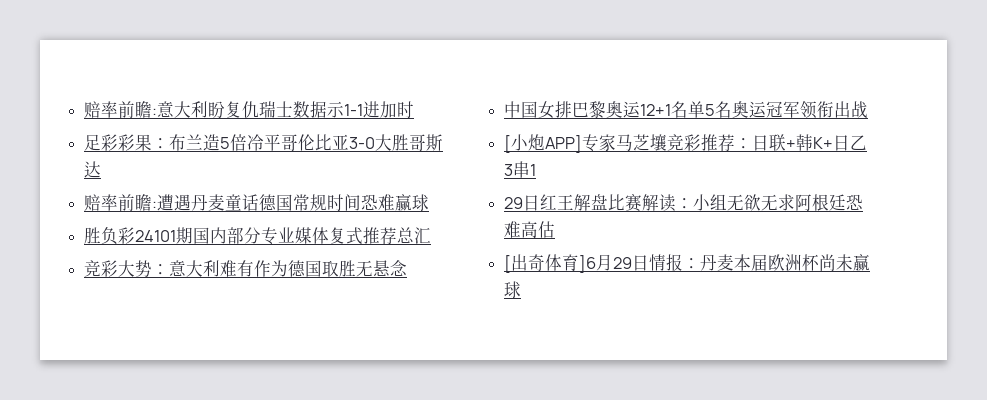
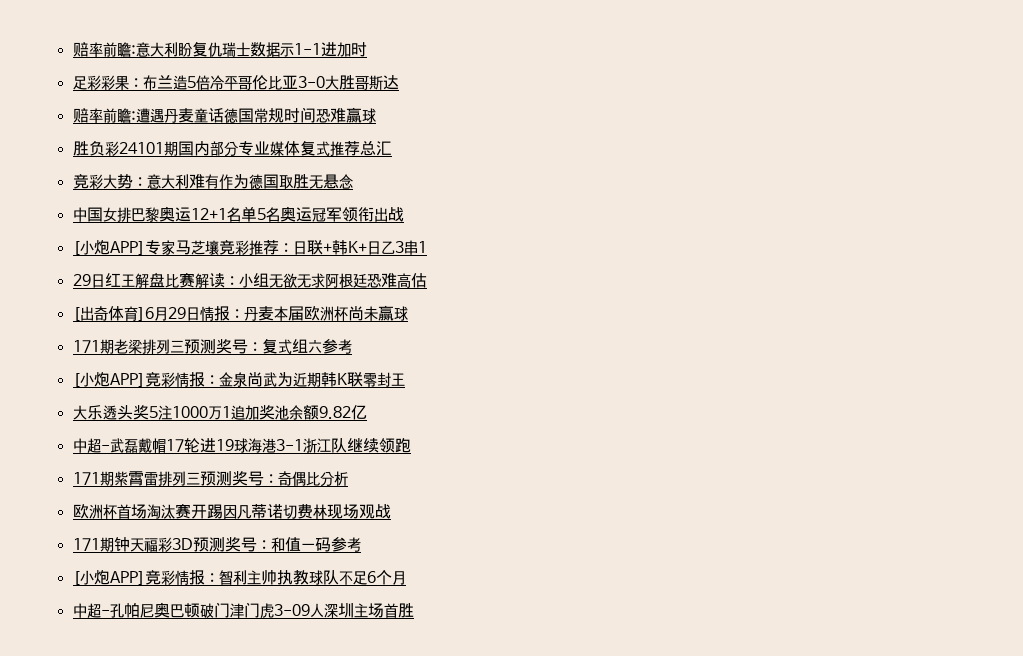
+ 171期老梁排列三预测奖号：复式组六参考
+ [小炮APP]竞彩情报：金泉尚武为近期韩K联零封王
+ 大乐透头奖5注1000万1追加奖池余额9.82亿
+ 中超-武磊戴帽17轮进19球海港3-1浙江队继续领跑
+ 171期紫霄雷排列三预测奖号：奇偶比分析
+ 欧洲杯首场淘汰赛开踢因凡蒂诺切费林现场观战
+ 171期钟天福彩3D预测奖号：和值一码参考
+ [小炮APP]竞彩情报：智利主帅执教球队不足6个月
+ 中超-孔帕尼奥巴顿破门津门虎3-09人深圳主场首胜

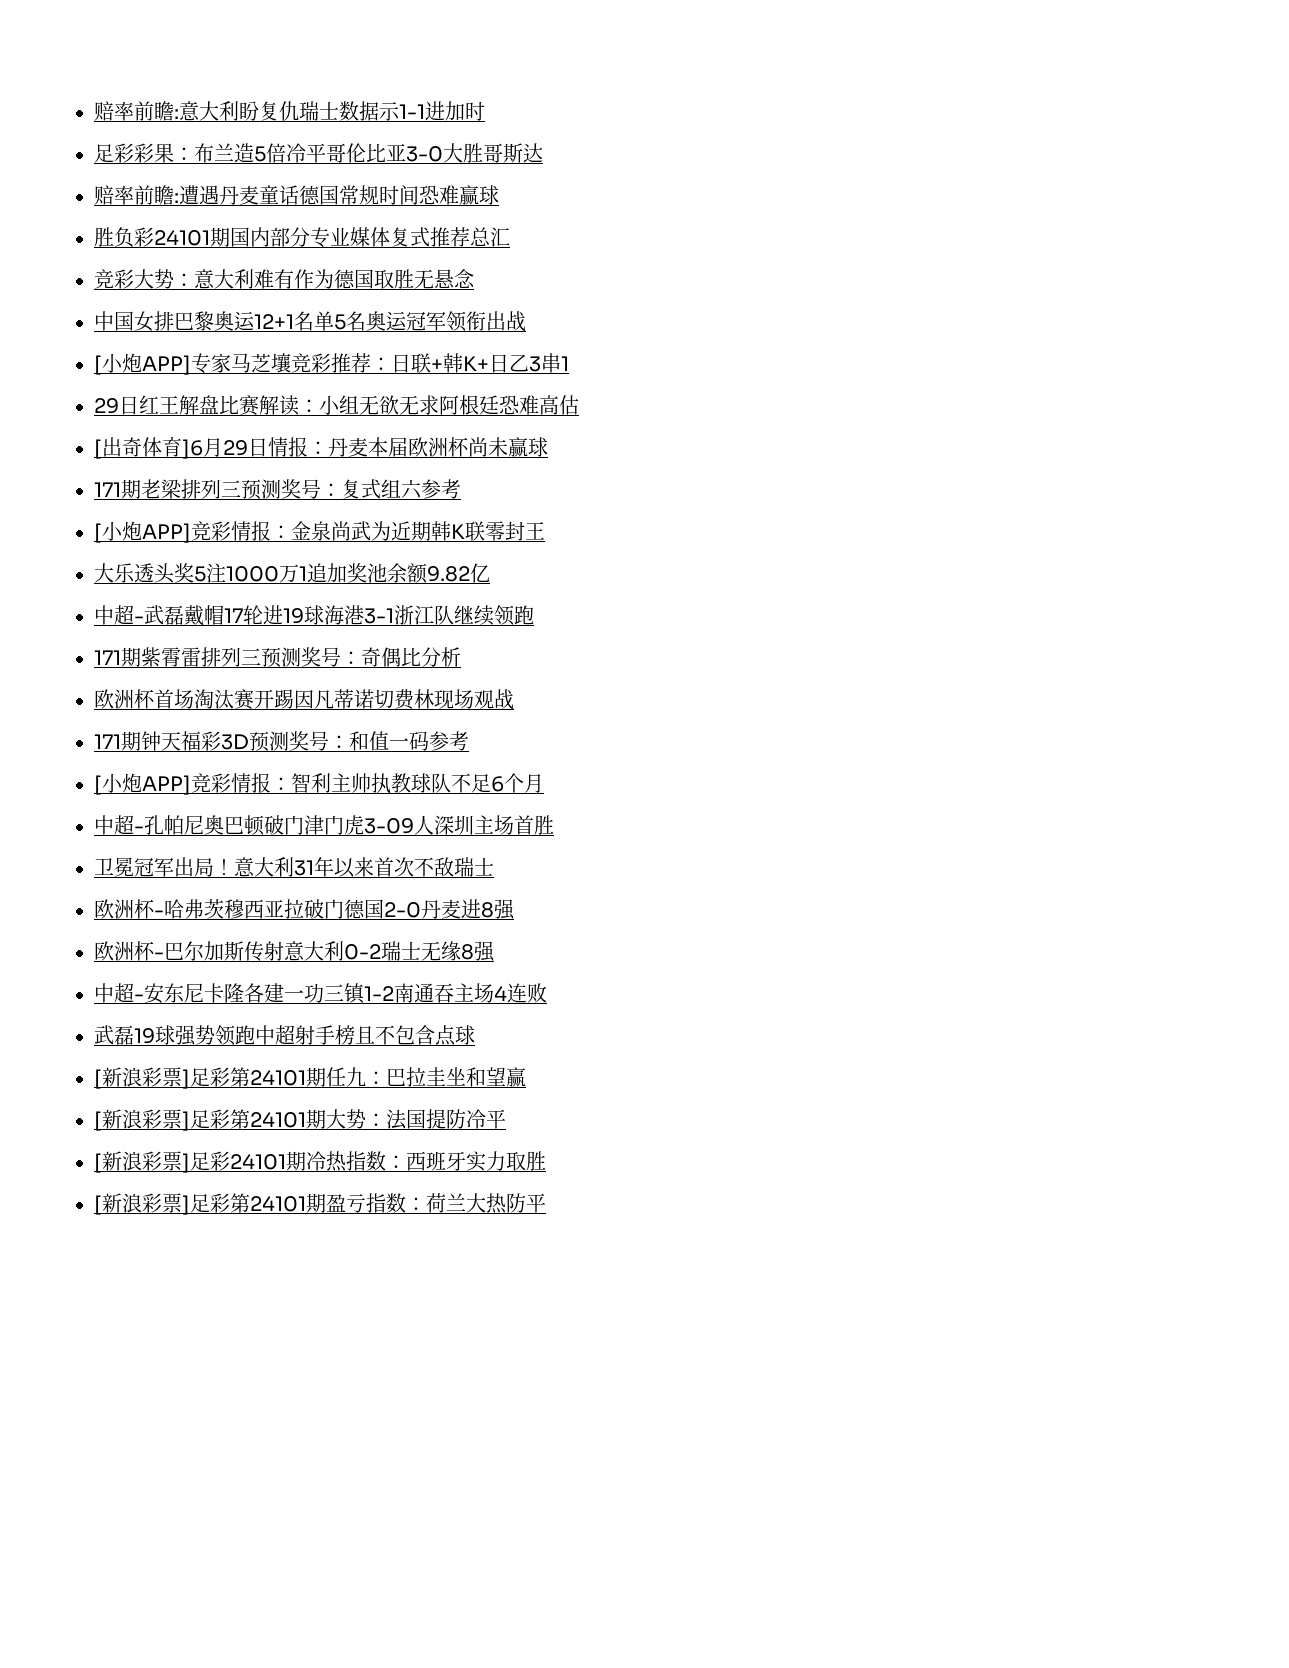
+ 卫冕冠军出局！意大利31年以来首次不敌瑞士
+ 欧洲杯-哈弗茨穆西亚拉破门德国2-0丹麦进8强
+ 欧洲杯-巴尔加斯传射意大利0-2瑞士无缘8强
+ 中超-安东尼卡隆各建一功三镇1-2南通吞主场4连败
+ 武磊19球强势领跑中超射手榜且不包含点球
+ [新浪彩票]足彩第24101期任九：巴拉圭坐和望赢
+ [新浪彩票]足彩第24101期大势：法国提防冷平
+ [新浪彩票]足彩24101期冷热指数：西班牙实力取胜
+ [新浪彩票]足彩第24101期盈亏指数：荷兰大热防平

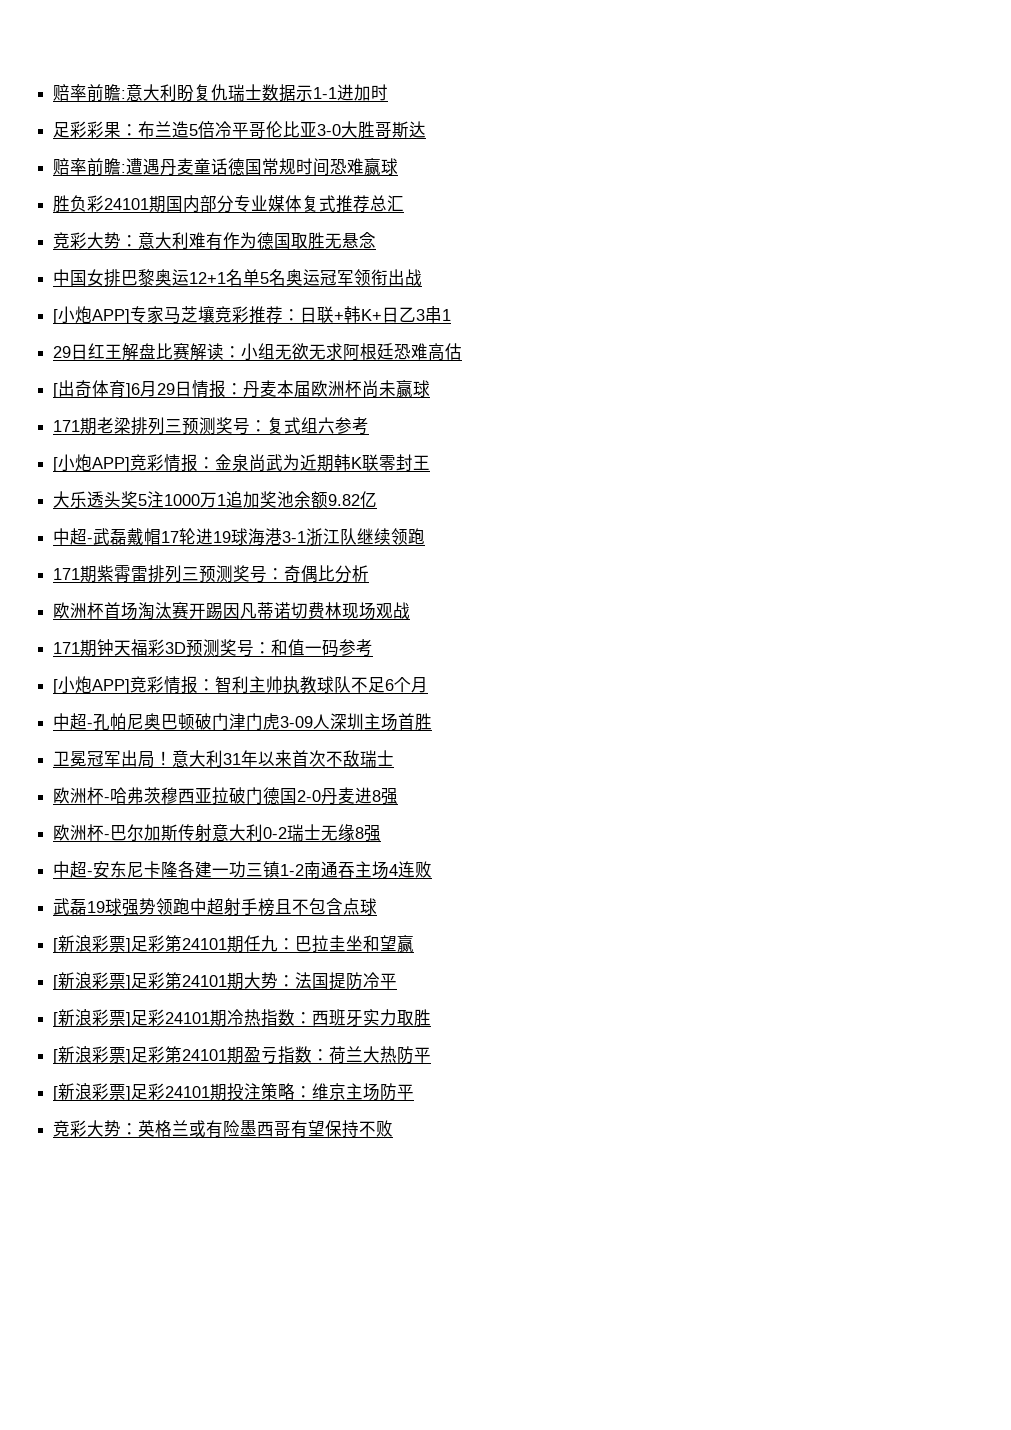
+ [新浪彩票]足彩24101期投注策略：维京主场防平
+ 竞彩大势：英格兰或有险墨西哥有望保持不败

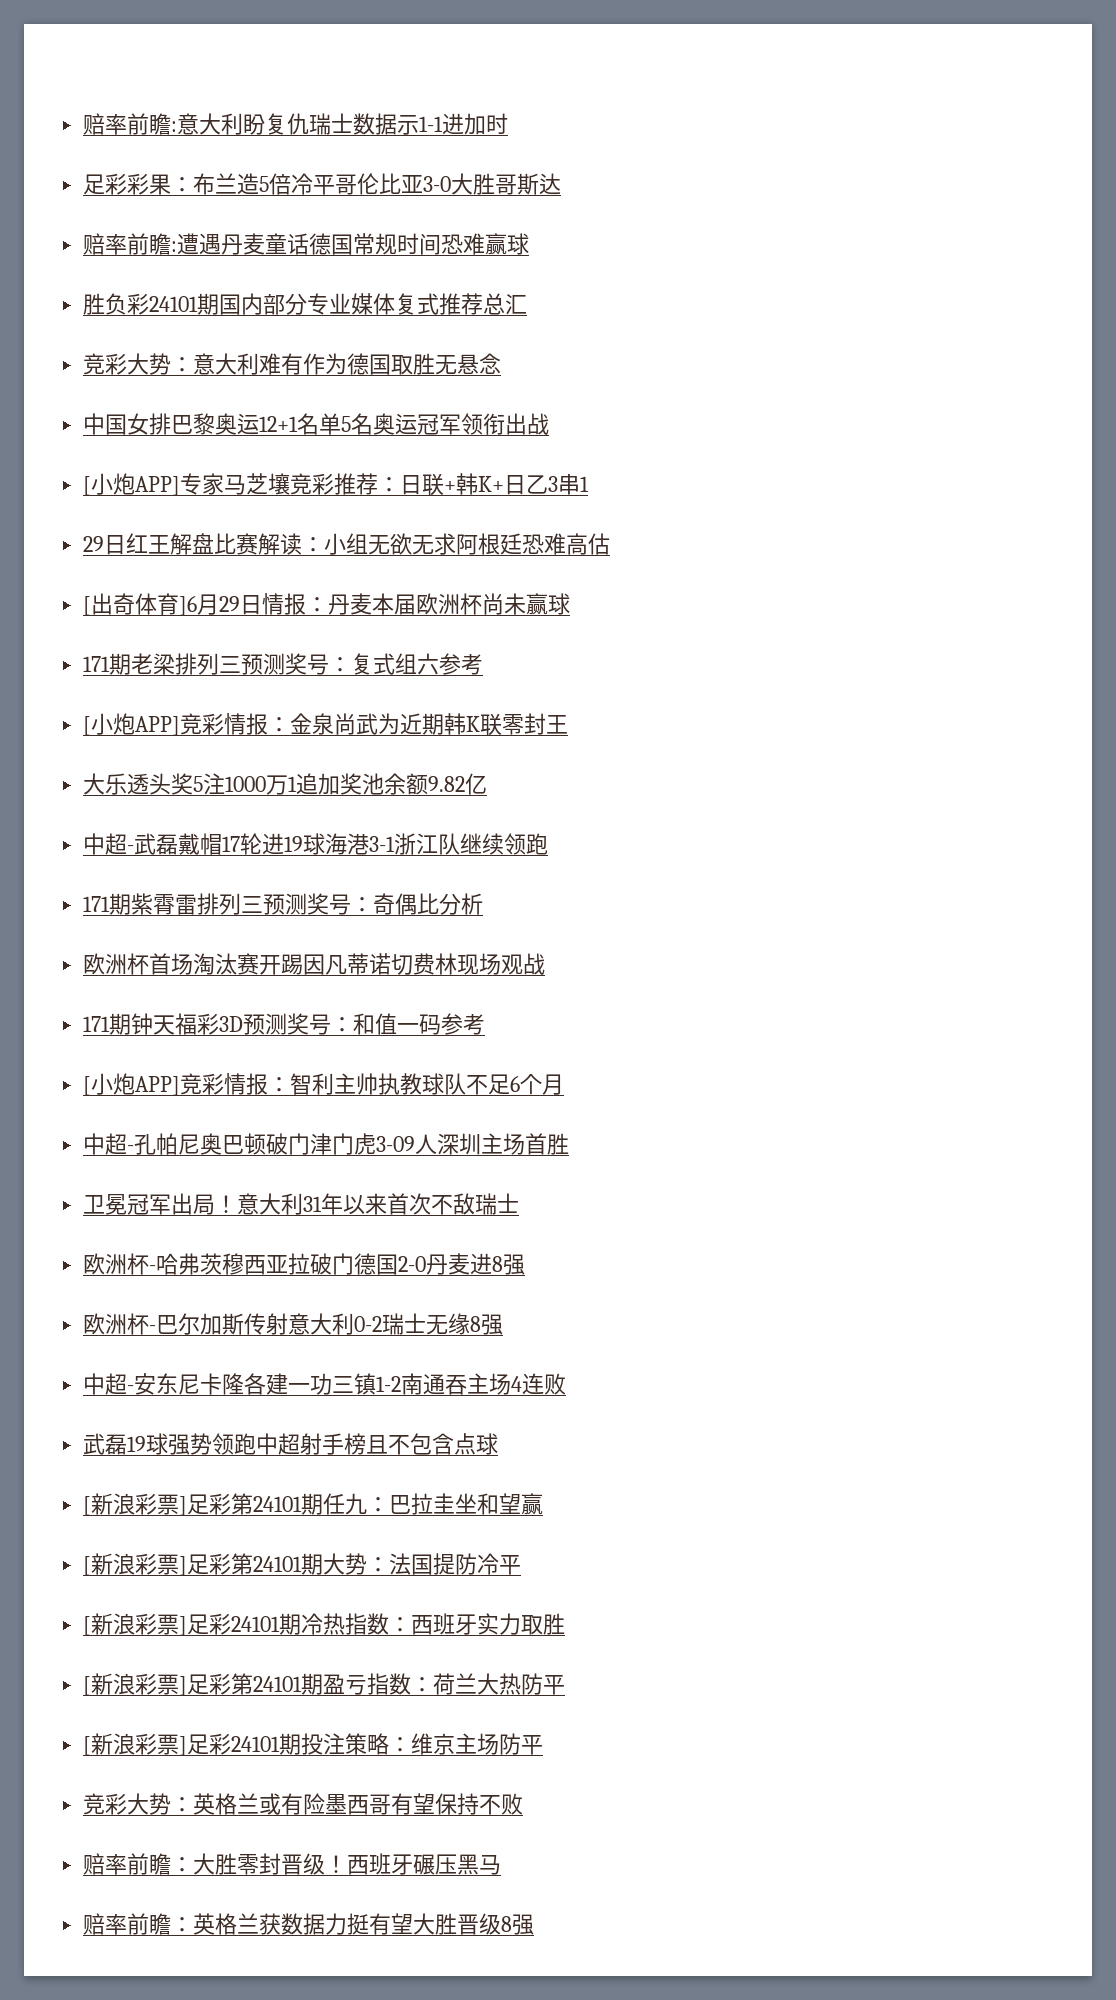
+ 赔率前瞻：大胜零封晋级！西班牙碾压黑马
+ 赔率前瞻：英格兰获数据力挺有望大胜晋级8强

